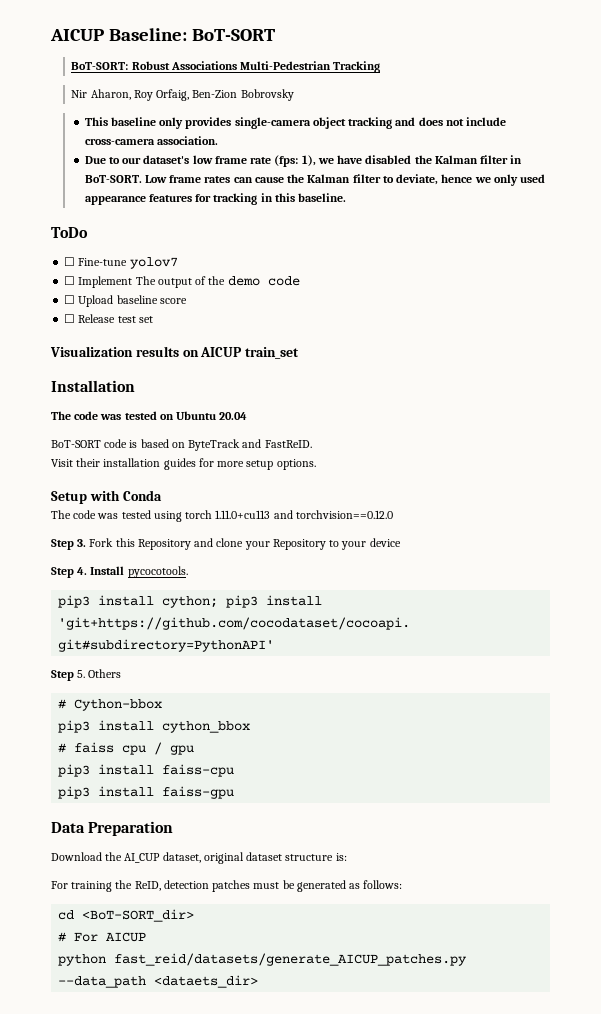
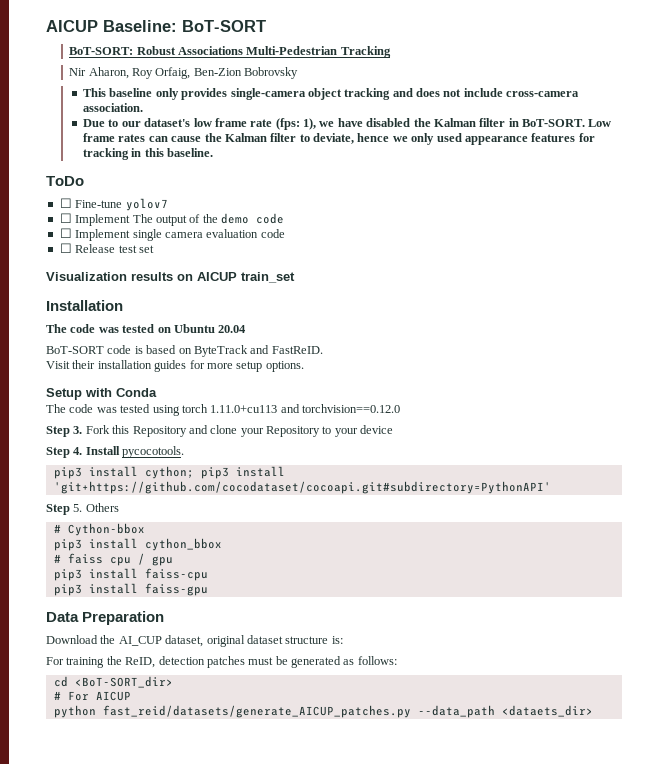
- ☐ Upload baseline score
+ ☐ Implement single camera evaluation code

